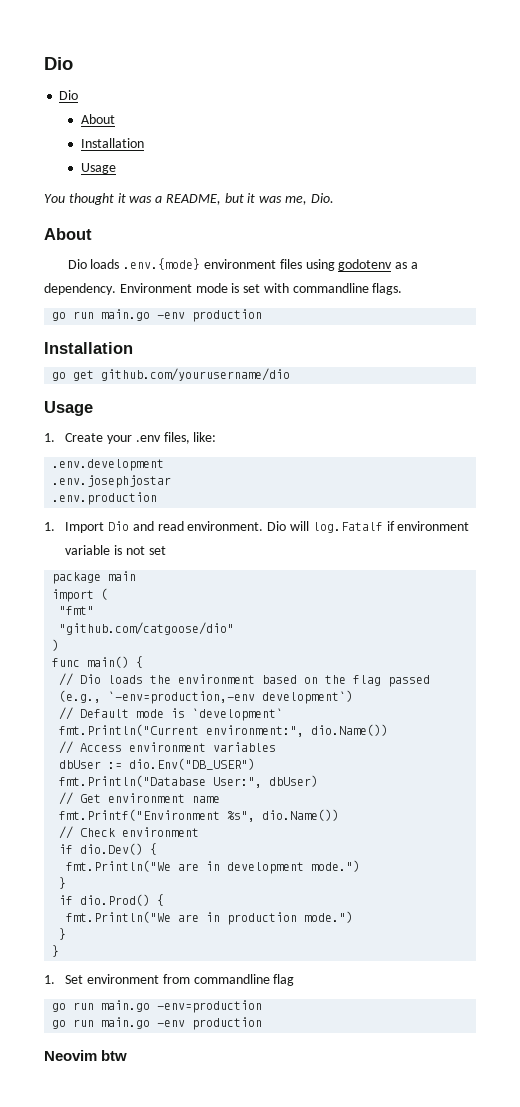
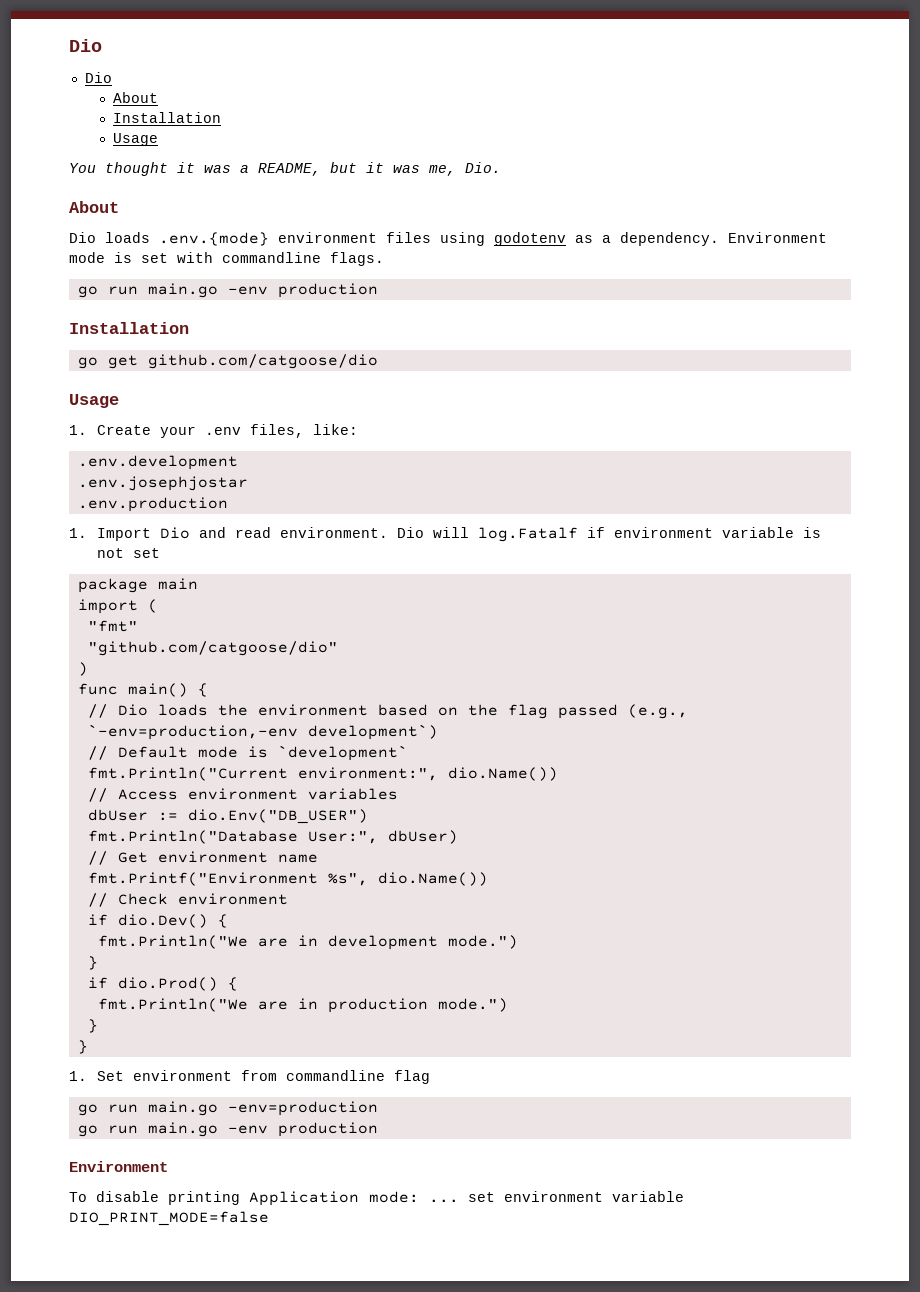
- go get github.com/yourusername/dio
+ go get github.com/catgoose/dio
  go run main.go -env=production
  go run main.go -env production
- Neovim btw
+ Environment
+ To disable printing Application mode: ... set environment variable DIO_PRINT_MODE=false

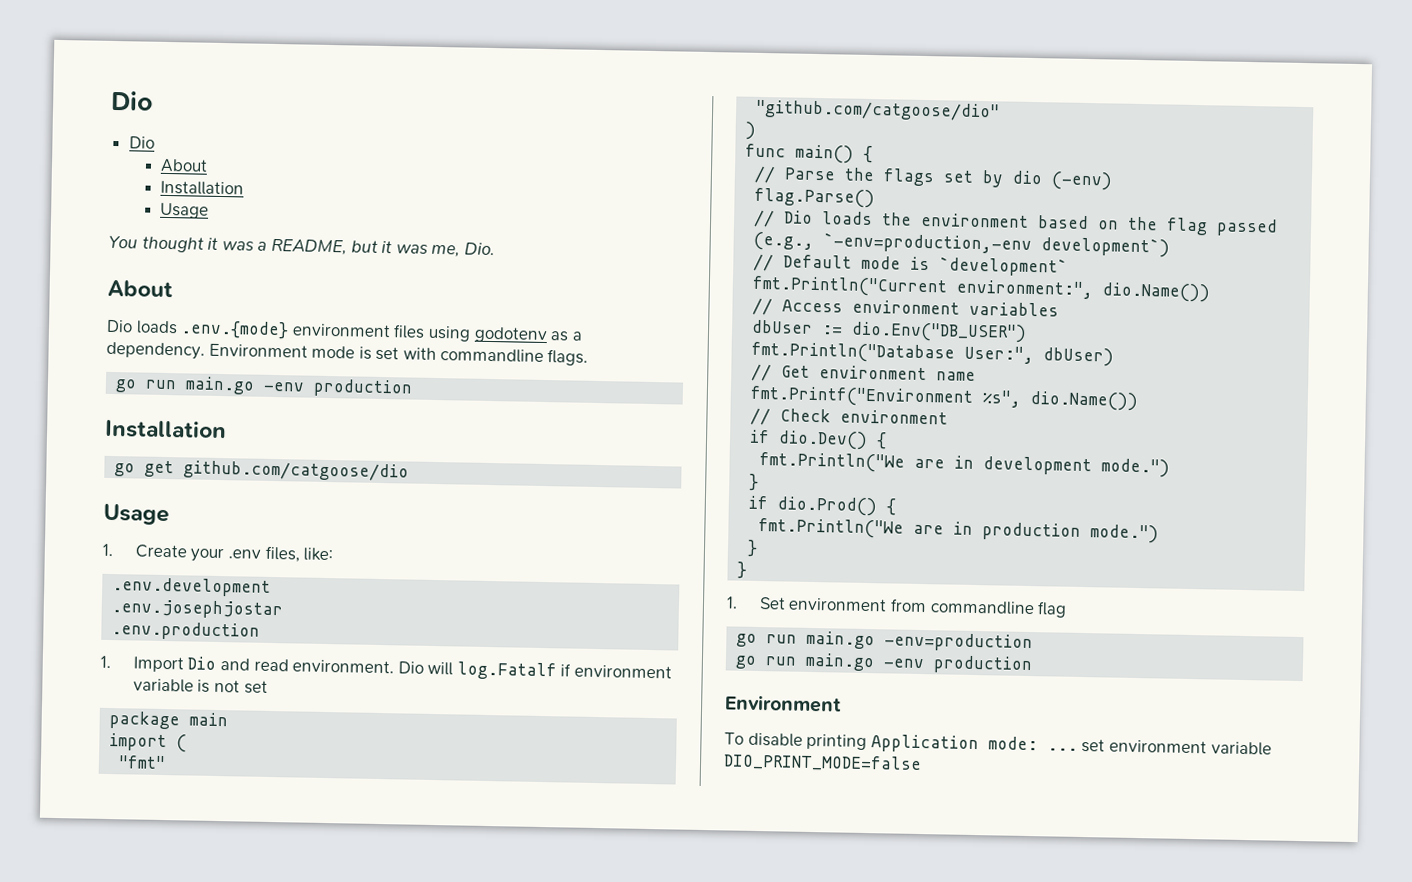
+ // Parse the flags set by dio (-env)
+ flag.Parse()

